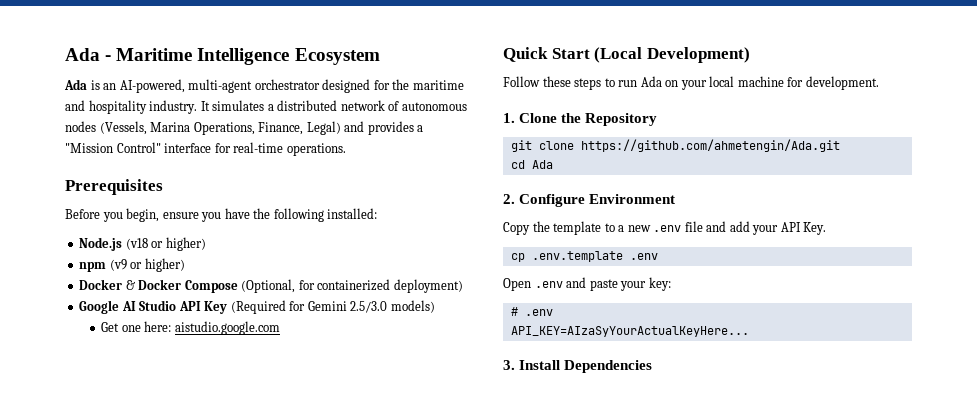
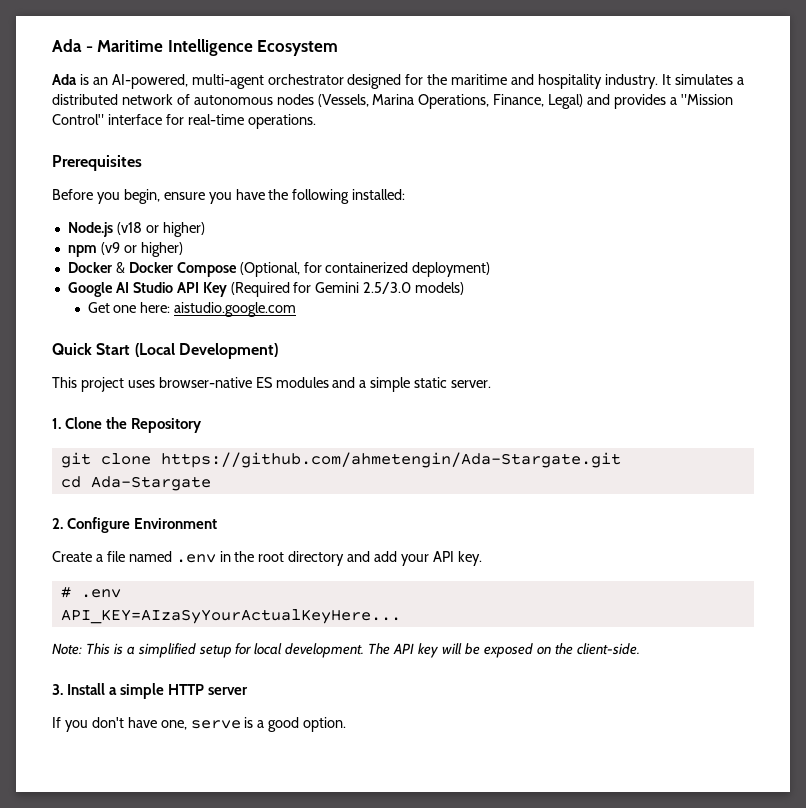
- Follow these steps to run Ada on your local machine for development.
+ This project uses browser-native ES modules and a simple static server.
- git clone https://github.com/ahmetengin/Ada.git
+ git clone https://github.com/ahmetengin/Ada-Stargate.git
- cd Ada
+ cd Ada-Stargate
- Copy the template to a new .env file and add your API Key.
- cp .env.template .env
- Open .env and paste your key:
+ Create a file named .env in the root directory and add your API key.
  # .env
  API_KEY=AIzaSyYourActualKeyHere...
- 3. Install Dependencies
+ Note: This is a simplified setup for local development. The API key will be exposed on the client-side.
+ 3. Install a simple HTTP server
+ If you don't have one, serve is a good option.

